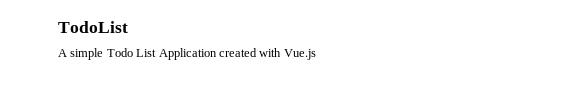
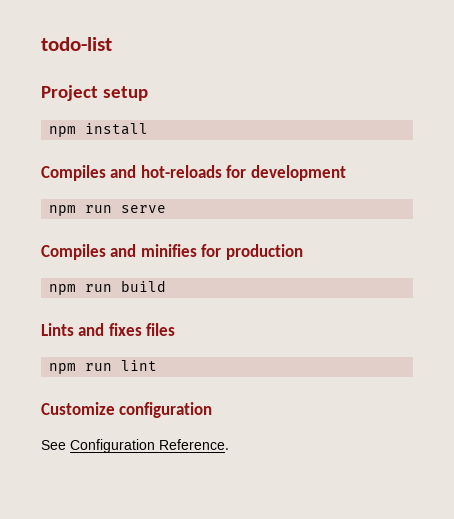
- TodoList
- A simple Todo List Application created with Vue.js
+ todo-list
+ Project setup
+ npm install
+ Compiles and hot-reloads for development
+ npm run serve
+ Compiles and minifies for production
+ npm run build
+ Lints and fixes files
+ npm run lint
+ Customize configuration
+ See Configuration Reference.

